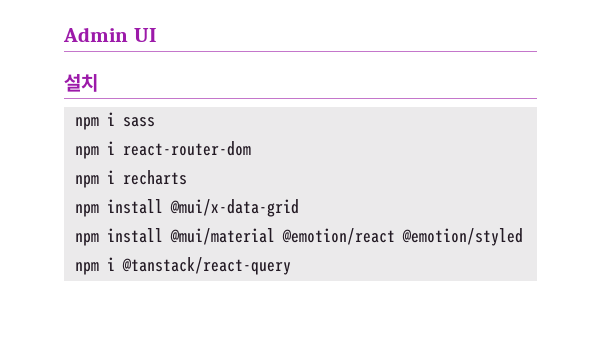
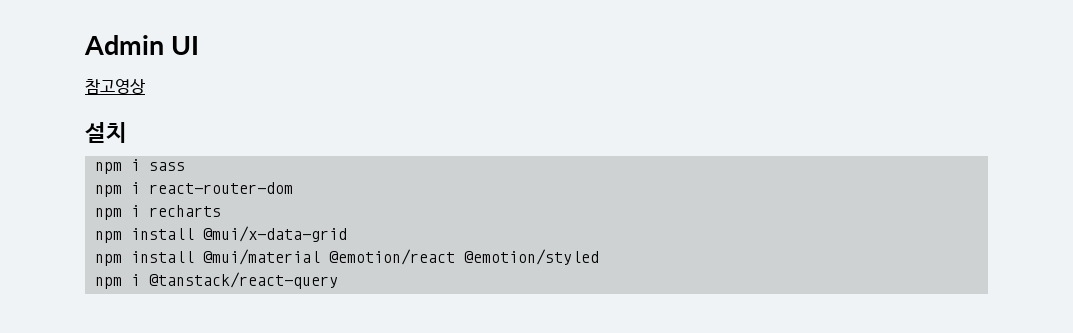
+ 참고영상

